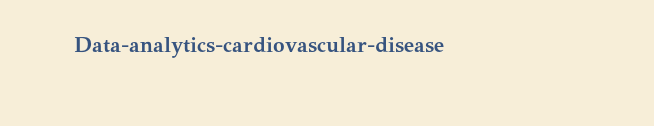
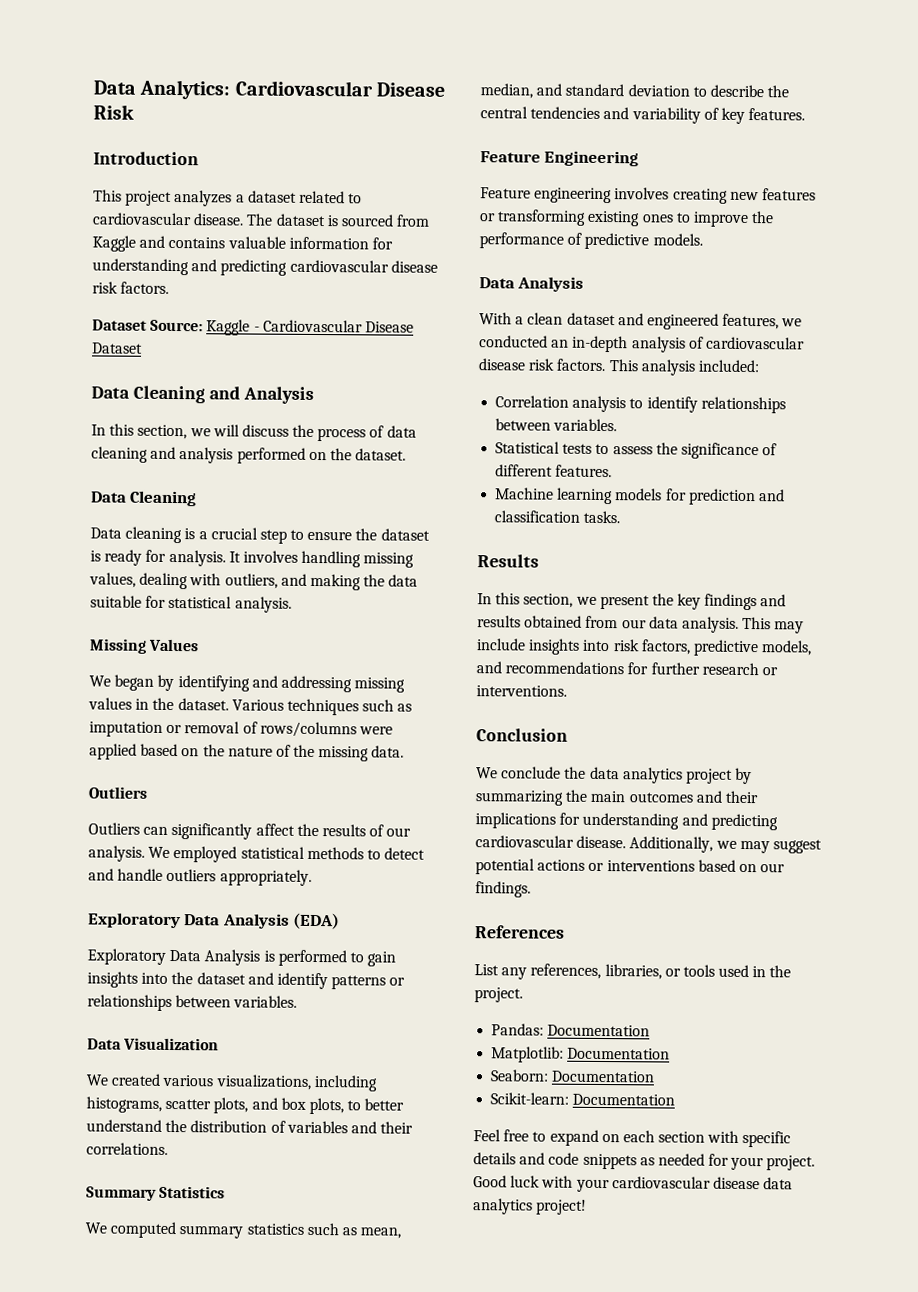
- Data-analytics-cardiovascular-disease
+ Data Analytics: Cardiovascular Disease Risk
+ Introduction
+ This project analyzes a dataset related to cardiovascular disease. The dataset is sourced from Kaggle and contains valuable information for understanding and predicting cardiovascular disease risk factors.
+ Dataset Source: Kaggle - Cardiovascular Disease Dataset
+ Data Cleaning and Analysis
+ In this section, we will discuss the process of data cleaning and analysis performed on the dataset.
+ Data Cleaning
+ Data cleaning is a crucial step to ensure the dataset is ready for analysis. It involves handling missing values, dealing with outliers, and making the data suitable for statistical analysis.
+ Missing Values
+ We began by identifying and addressing missing values in the dataset. Various techniques such as imputation or removal of rows/columns were applied based on the nature of the missing data.
+ Outliers
+ Outliers can significantly affect the results of our analysis. We employed statistical methods to detect and handle outliers appropriately.
+ Exploratory Data Analysis (EDA)
+ Exploratory Data Analysis is performed to gain insights into the dataset and identify patterns or relationships between variables.
+ Data Visualization
+ We created various visualizations, including histograms, scatter plots, and box plots, to better understand the distribution of variables and their correlations.
+ Summary Statistics
+ We computed summary statistics such as mean, median, and standard deviation to describe the central tendencies and variability of key features.
+ Feature Engineering
+ Feature engineering involves creating new features or transforming existing ones to improve the performance of predictive models.
+ Data Analysis
+ With a clean dataset and engineered features, we conducted an in-depth analysis of cardiovascular disease risk factors. This analysis included:
+ Correlation analysis to identify relationships between variables.
+ Statistical tests to assess the significance of different features.
+ Machine learning models for prediction and classification tasks.
+ Results
+ In this section, we present the key findings and results obtained from our data analysis. This may include insights into risk factors, predictive models, and recommendations for further research or interventions.
+ Conclusion
+ We conclude the data analytics project by summarizing the main outcomes and their implications for understanding and predicting cardiovascular disease. Additionally, we may suggest potential actions or interventions based on our findings.
+ References
+ List any references, libraries, or tools used in the project.
+ Pandas: Documentation
+ Matplotlib: Documentation
+ Seaborn: Documentation
+ Scikit-learn: Documentation
+ Feel free to expand on each section with specific details and code snippets as needed for your project. Good luck with your cardiovascular disease data analytics project!

